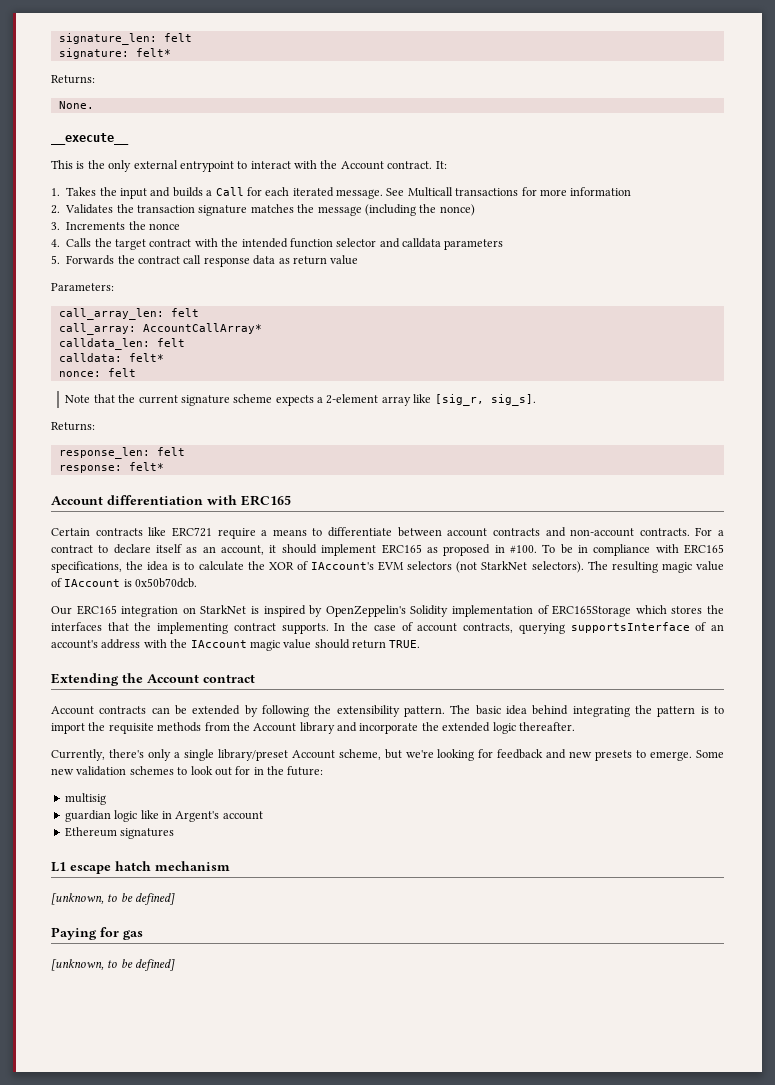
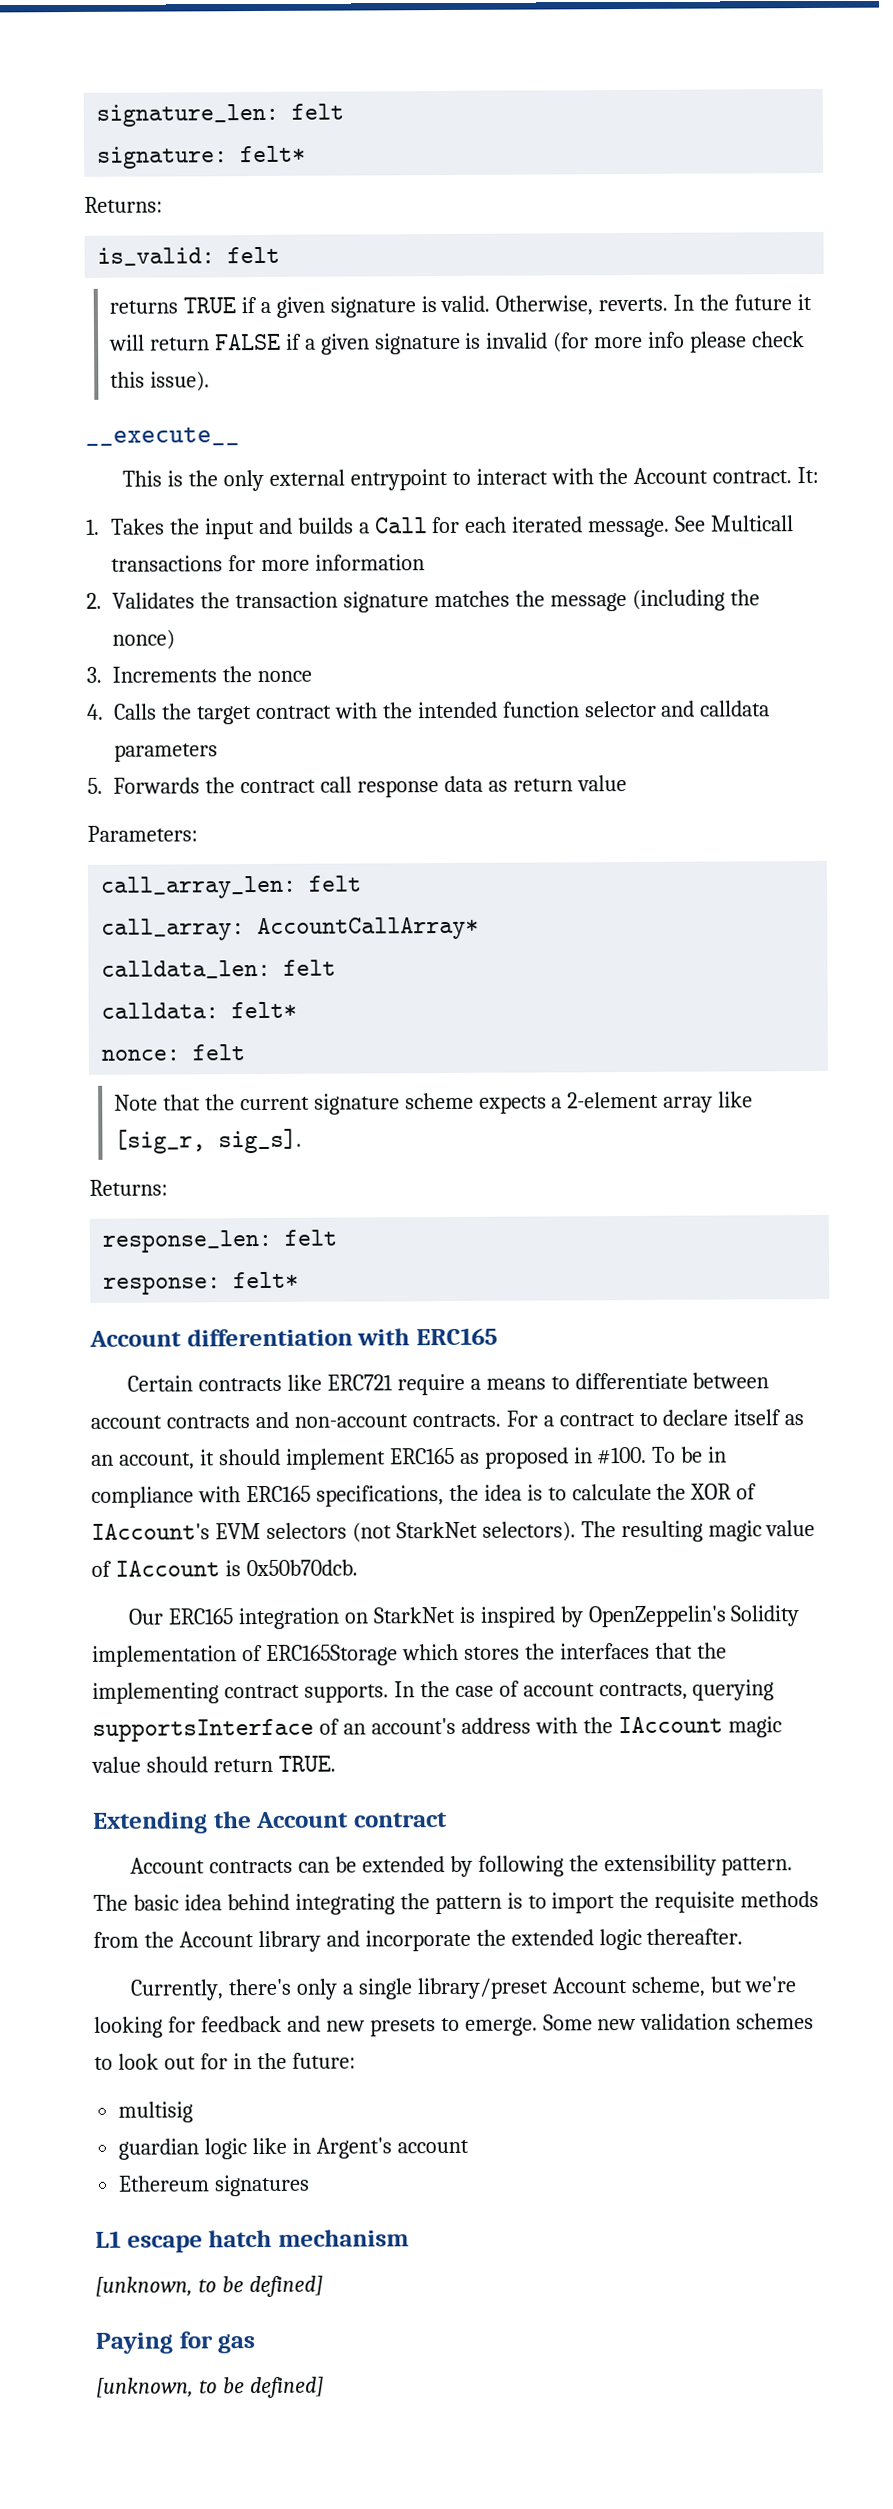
- None.
+ is_valid: felt
+ returns TRUE if a given signature is valid. Otherwise, reverts. In the future it will return FALSE if a given signature is invalid (for more info please check this issue).

